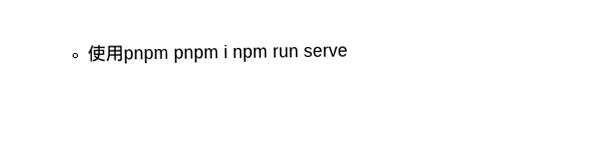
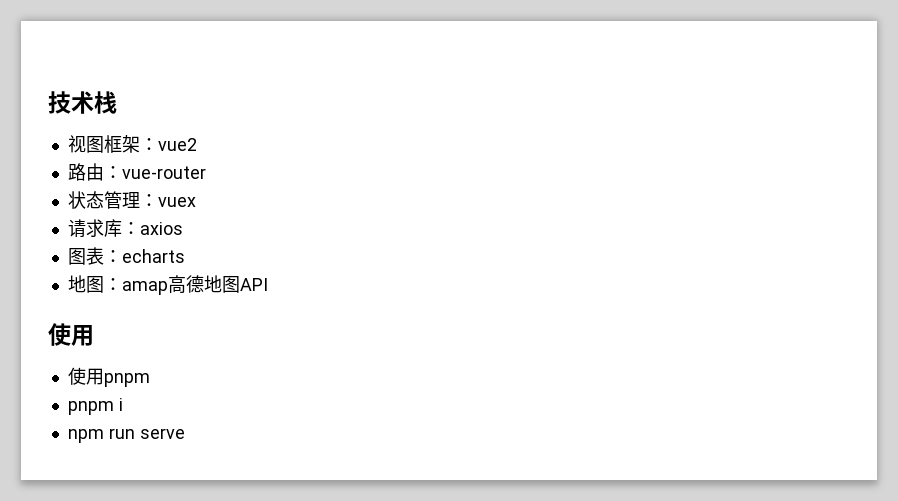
+ 技术栈
+ 视图框架：vue2
+ 路由：vue-router
+ 状态管理：vuex
+ 请求库：axios
+ 图表：echarts
+ 地图：amap高德地图API
+ 使用
- 使用pnpm pnpm i npm run serve
+ 使用pnpm
+ pnpm i
+ npm run serve

